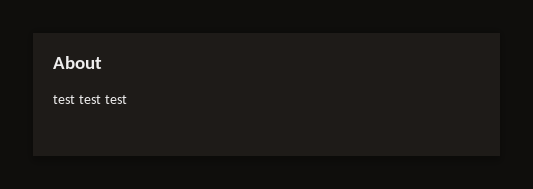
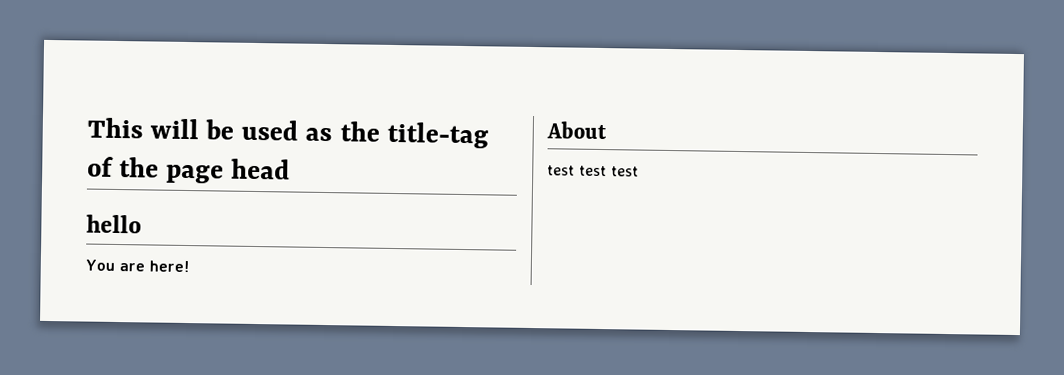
+ This will be used as the title-tag of the page head
+ hello
+ You are here!

